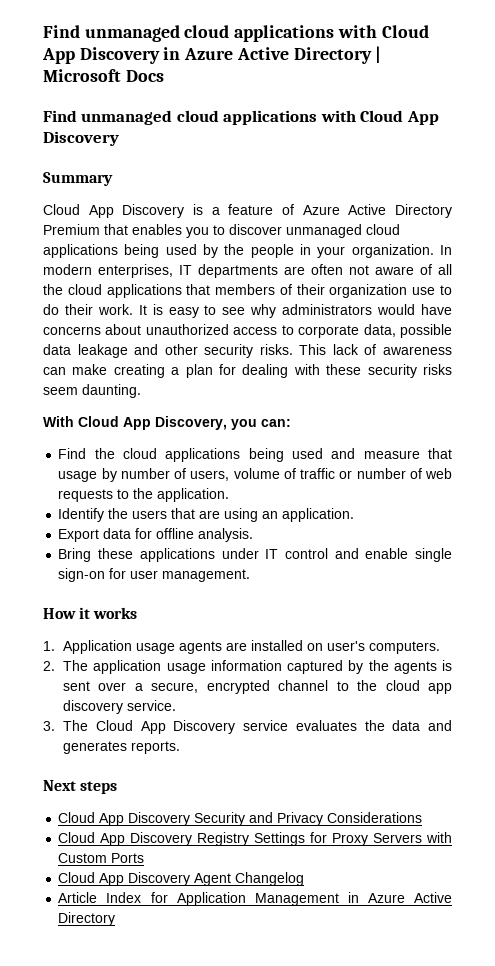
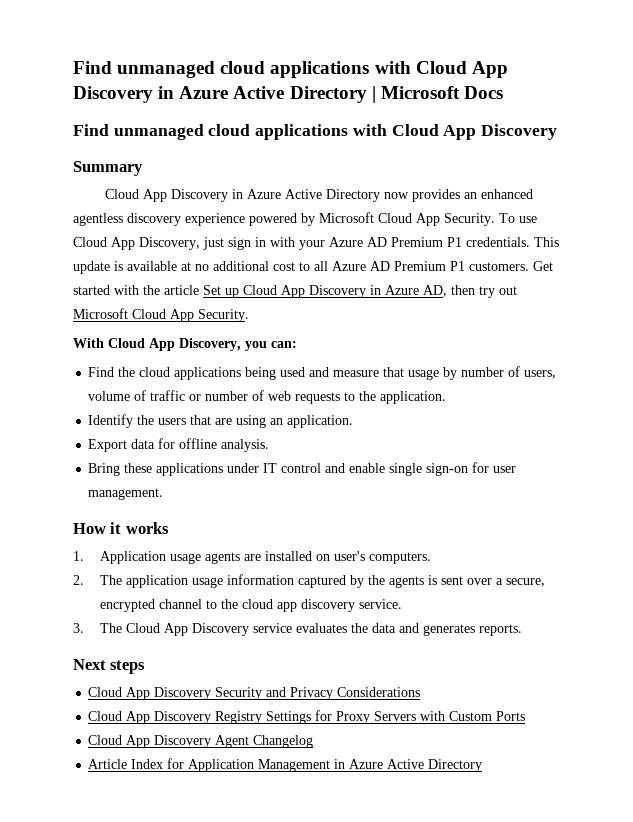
- Cloud App Discovery is a feature of Azure Active Directory Premium that enables you to discover unmanaged cloud applications being used by the people in your organization. In modern enterprises, IT departments are often not aware of all the cloud applications that members of their organization use to do their work. It is easy to see why administrators would have concerns about unauthorized access to corporate data, possible data leakage and other security risks. This lack of awareness can make creating a plan for dealing with these security risks seem daunting.
+ Cloud App Discovery in Azure Active Directory now provides an enhanced agentless discovery experience powered by Microsoft Cloud App Security. To use Cloud App Discovery, just sign in with your Azure AD Premium P1 credentials. This update is available at no additional cost to all Azure AD Premium P1 customers. Get started with the article Set up Cloud App Discovery in Azure AD, then try out Microsoft Cloud App Security.

